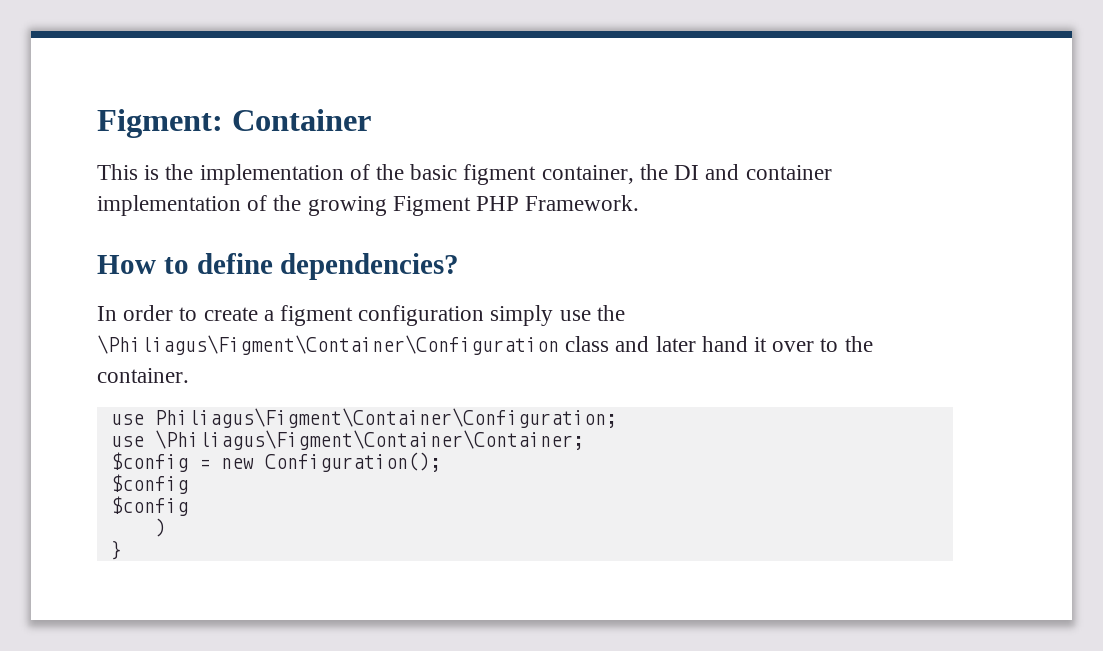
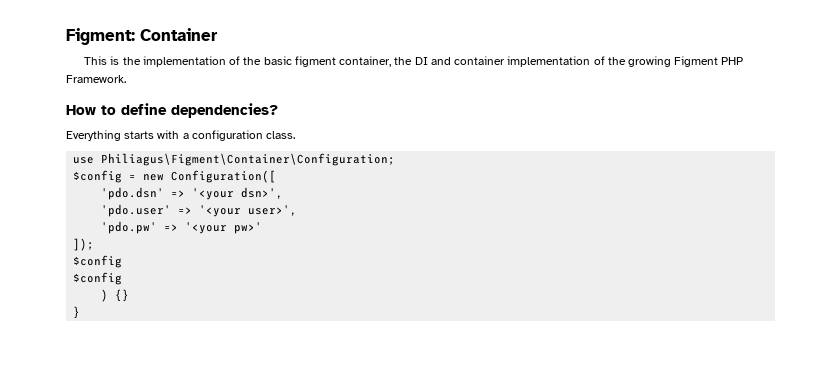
- In order to create a figment configuration simply use the \Philiagus\Figment\Container\Configuration class and later hand it over to the container.
+ Everything starts with a configuration class.
- use \Philiagus\Figment\Container\Container;
- $config = new Configuration();
+ $config = new Configuration([
+ 'pdo.dsn' => '<your dsn>',
+ 'pdo.user' => '<your user>',
+ 'pdo.pw' => '<your pw>'
+ ]);
- )
+ ) {}

